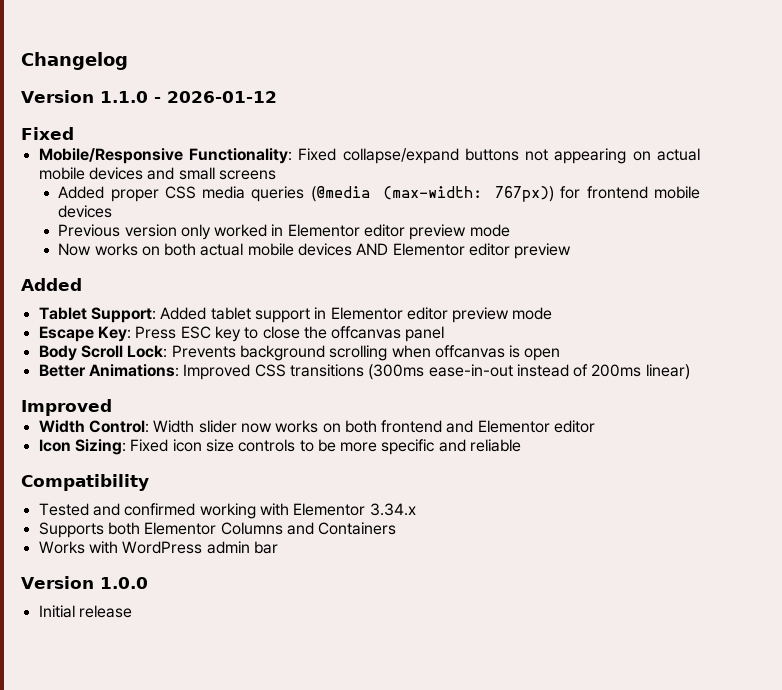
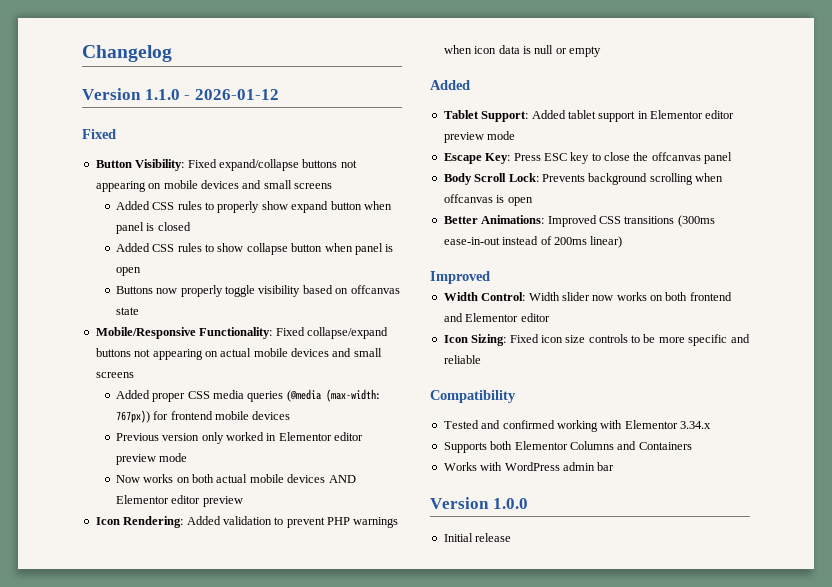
+ Button Visibility: Fixed expand/collapse buttons not appearing on mobile devices and small screens
+ Added CSS rules to properly show expand button when panel is closed
+ Added CSS rules to show collapse button when panel is open
+ Buttons now properly toggle visibility based on offcanvas state
+ Icon Rendering: Added validation to prevent PHP warnings when icon data is null or empty

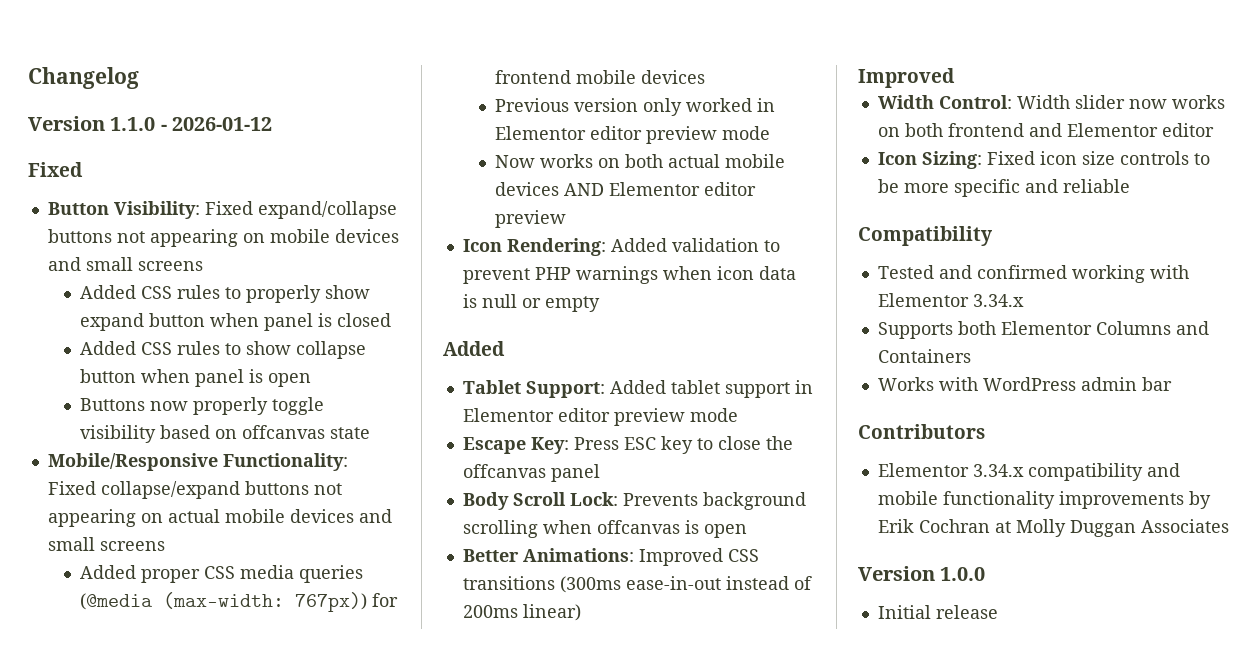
+ Contributors
+ Elementor 3.34.x compatibility and mobile functionality improvements by Erik Cochran at Molly Duggan Associates

